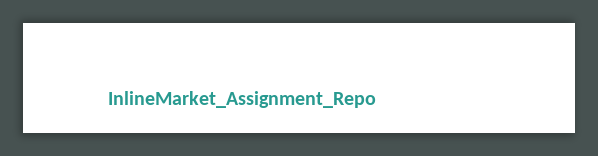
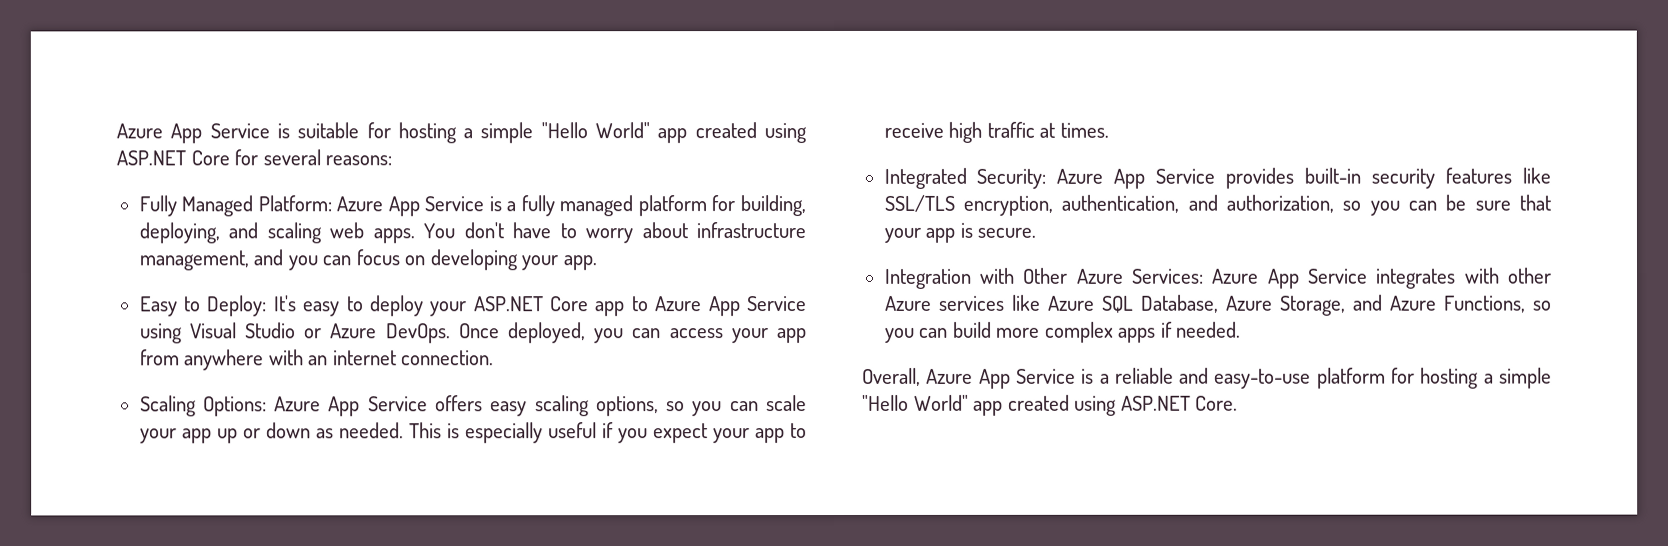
- InlineMarket_Assignment_Repo
+ Azure App Service is suitable for hosting a simple "Hello World" app created using ASP.NET Core for several reasons:
+ Fully Managed Platform: Azure App Service is a fully managed platform for building, deploying, and scaling web apps. You don't have to worry about infrastructure management, and you can focus on developing your app.
+ Easy to Deploy: It's easy to deploy your ASP.NET Core app to Azure App Service using Visual Studio or Azure DevOps. Once deployed, you can access your app from anywhere with an internet connection.
+ Scaling Options: Azure App Service offers easy scaling options, so you can scale your app up or down as needed. This is especially useful if you expect your app to receive high traffic at times.
+ Integrated Security: Azure App Service provides built-in security features like SSL/TLS encryption, authentication, and authorization, so you can be sure that your app is secure.
+ Integration with Other Azure Services: Azure App Service integrates with other Azure services like Azure SQL Database, Azure Storage, and Azure Functions, so you can build more complex apps if needed.
+ Overall, Azure App Service is a reliable and easy-to-use platform for hosting a simple "Hello World" app created using ASP.NET Core.

